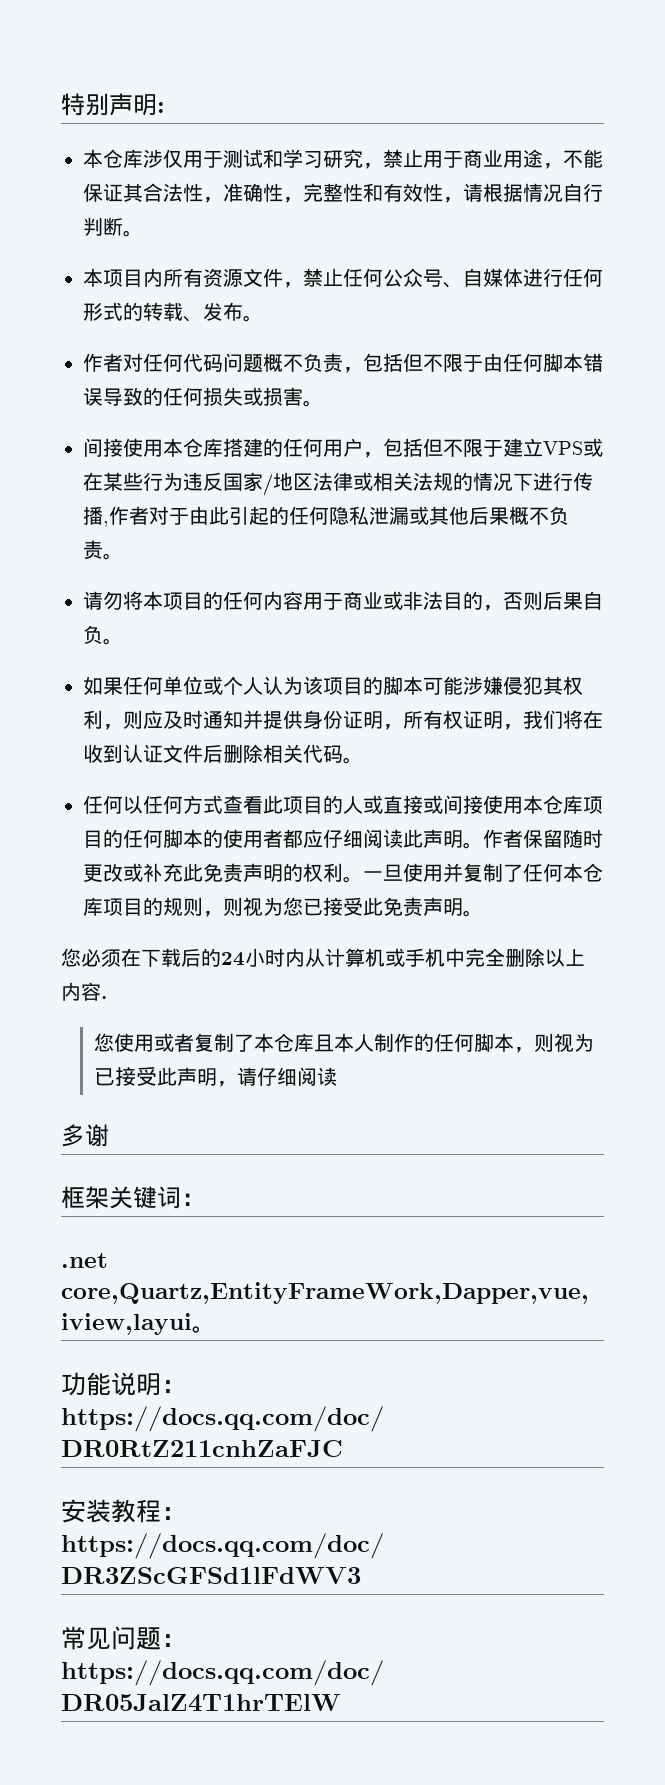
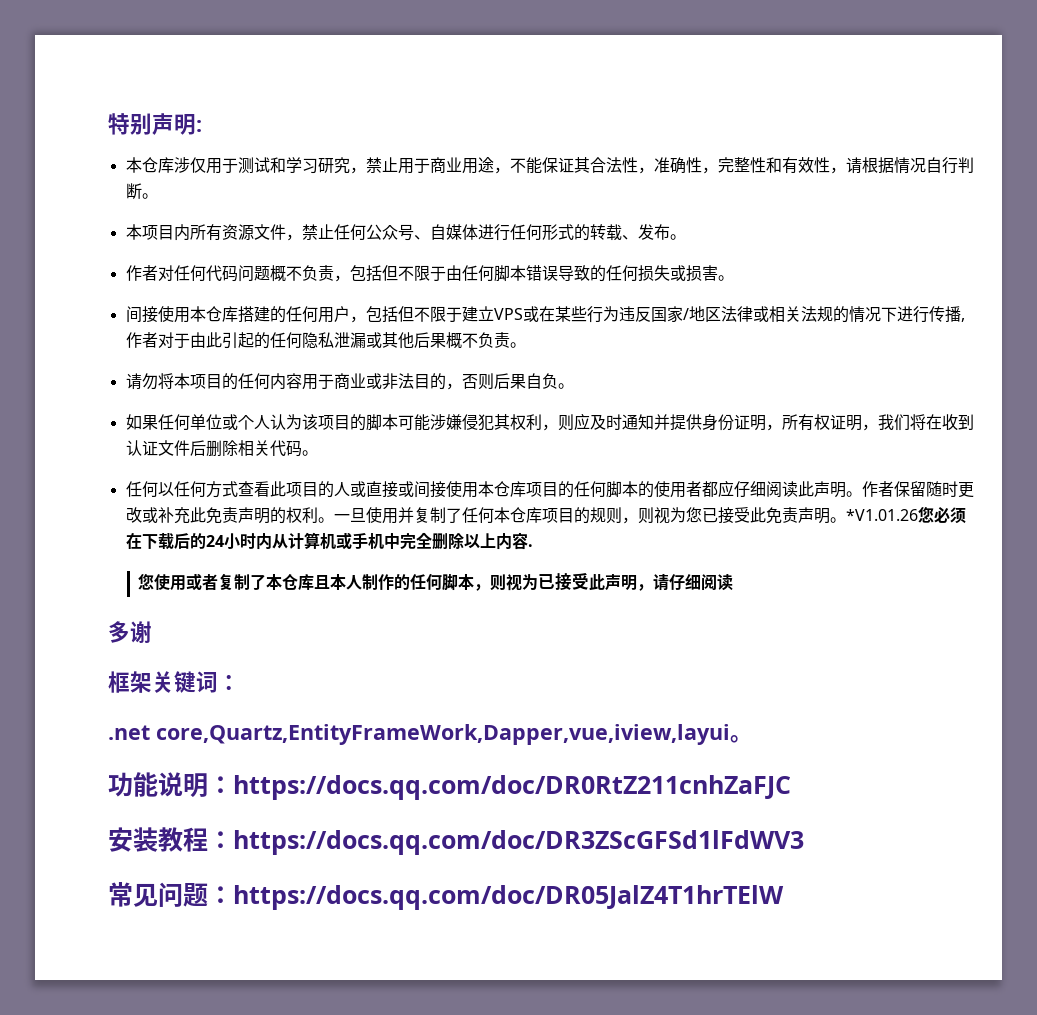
- 一旦使用并复制了任何本仓库项目的规则，则视为您已接受此免责声明。
- 您必须在下载后的24小时内从计算机或手机中完全删除以上内容.
+ 一旦使用并复制了任何本仓库项目的规则，则视为您已接受此免责声明。*V1.01.26您必须在下载后的24小时内从计算机或手机中完全删除以上内容.

